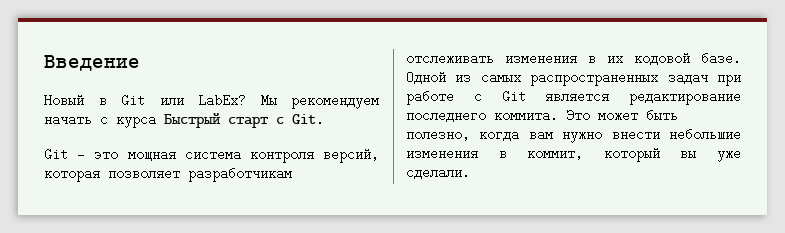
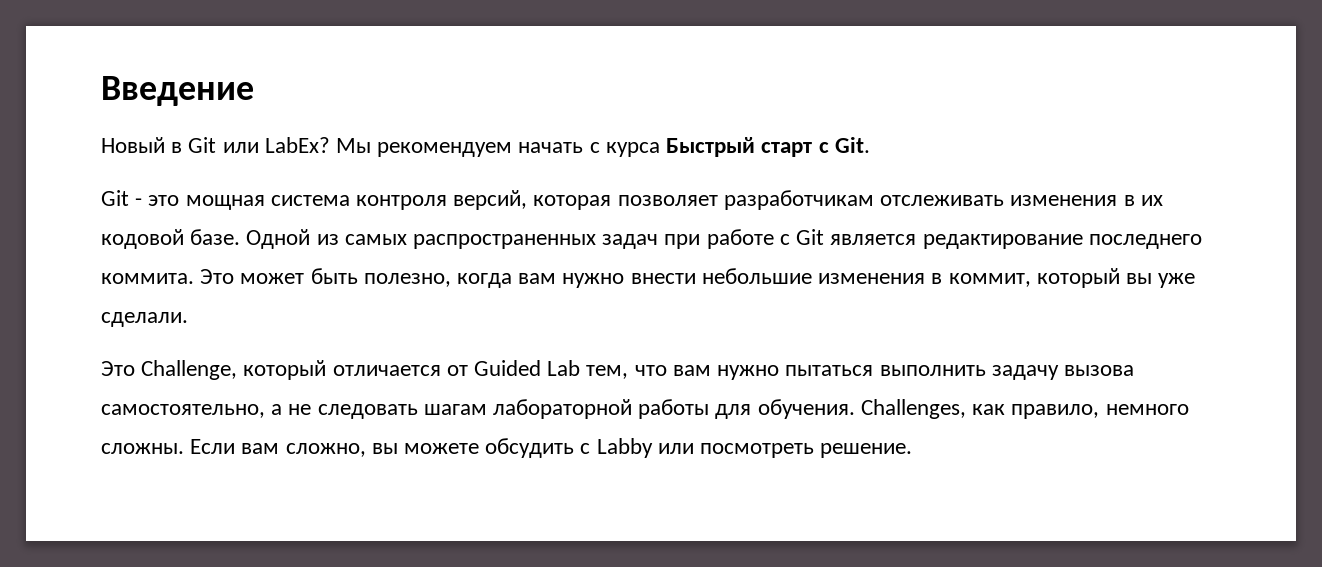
+ Это Challenge, который отличается от Guided Lab тем, что вам нужно пытаться выполнить задачу вызова самостоятельно, а не следовать шагам лабораторной работы для обучения. Challenges, как правило, немного сложны. Если вам сложно, вы можете обсудить с Labby или посмотреть решение.

